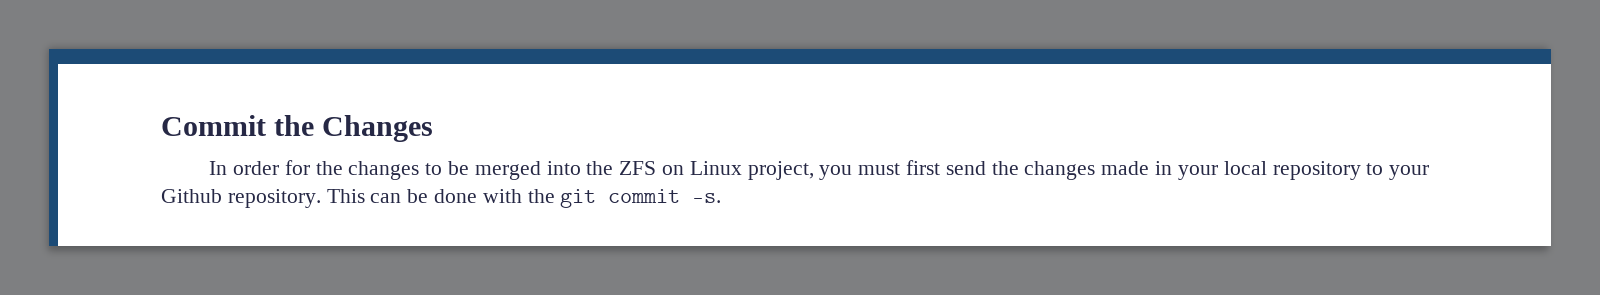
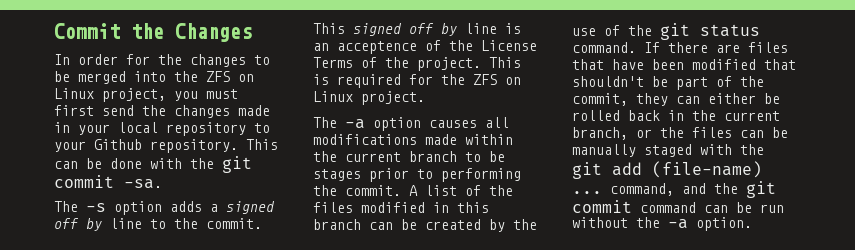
- This can be done with the git commit -s.
+ This can be done with the git commit -sa.
+ The -s option adds a signed off by line to the commit. This signed off by line is an acceptence of the License Terms of the project. This is required for the ZFS on Linux project.
+ The -a option causes all modifications made within the current branch to be stages prior to performing the commit. A list of the files modified in this branch can be created by the use of the git status command. If there are files that have been modified that shouldn't be part of the commit, they can either be rolled back in the current branch, or the files can be manually staged with the git add (file-name) ... command, and the git commit command can be run without the -a option.

